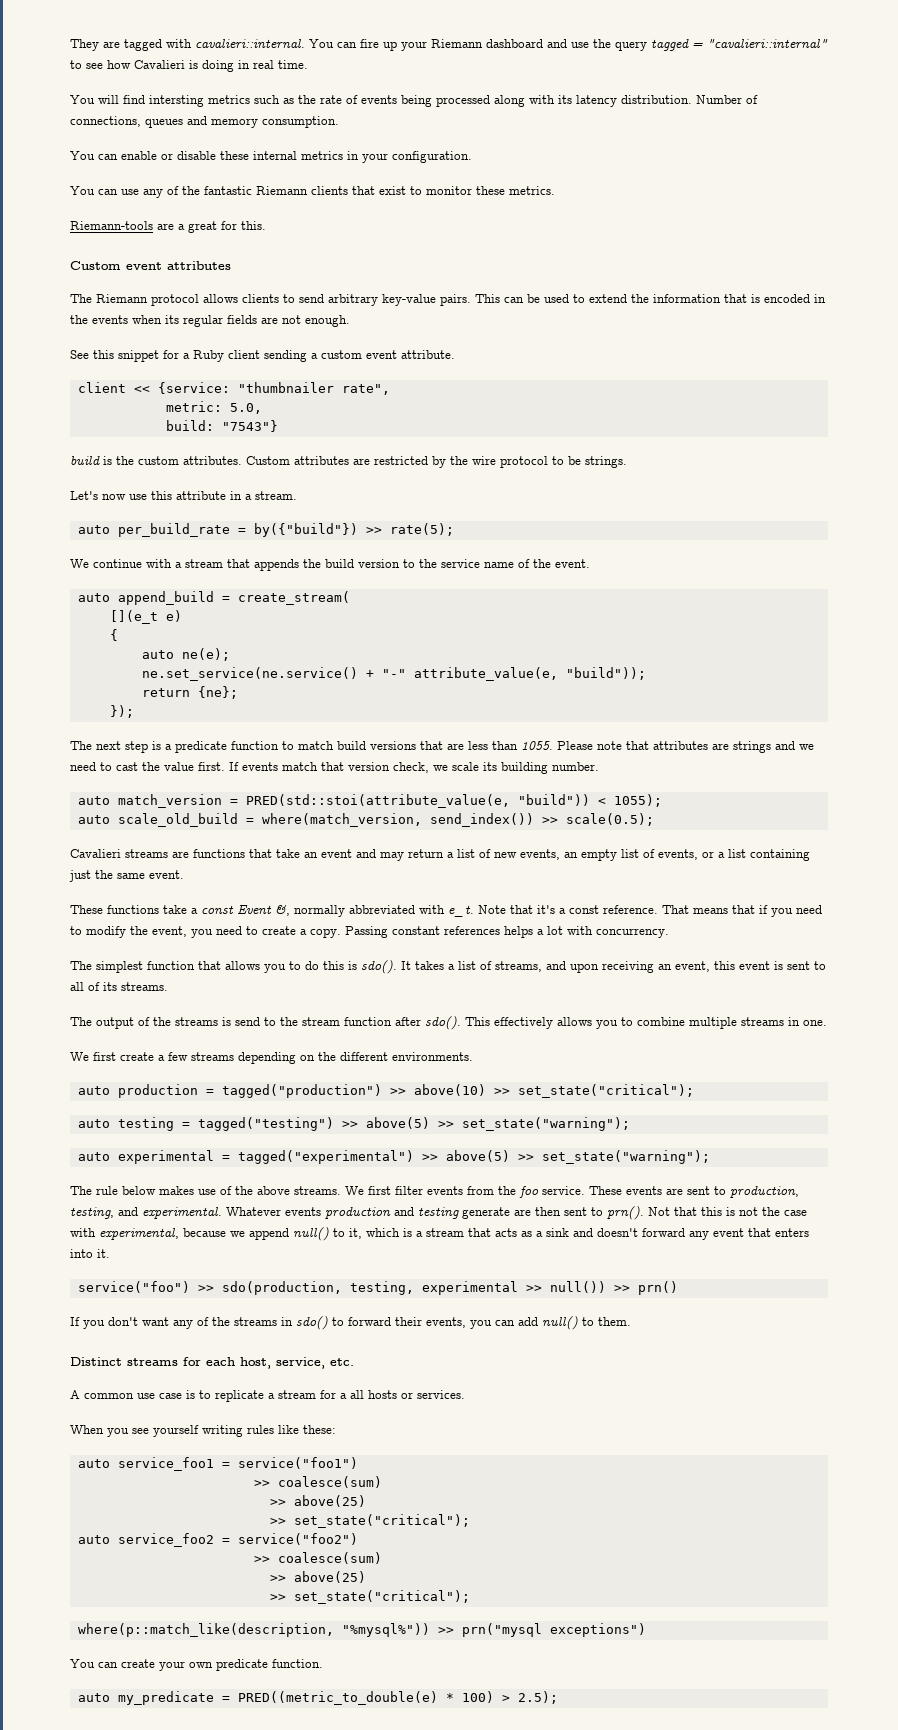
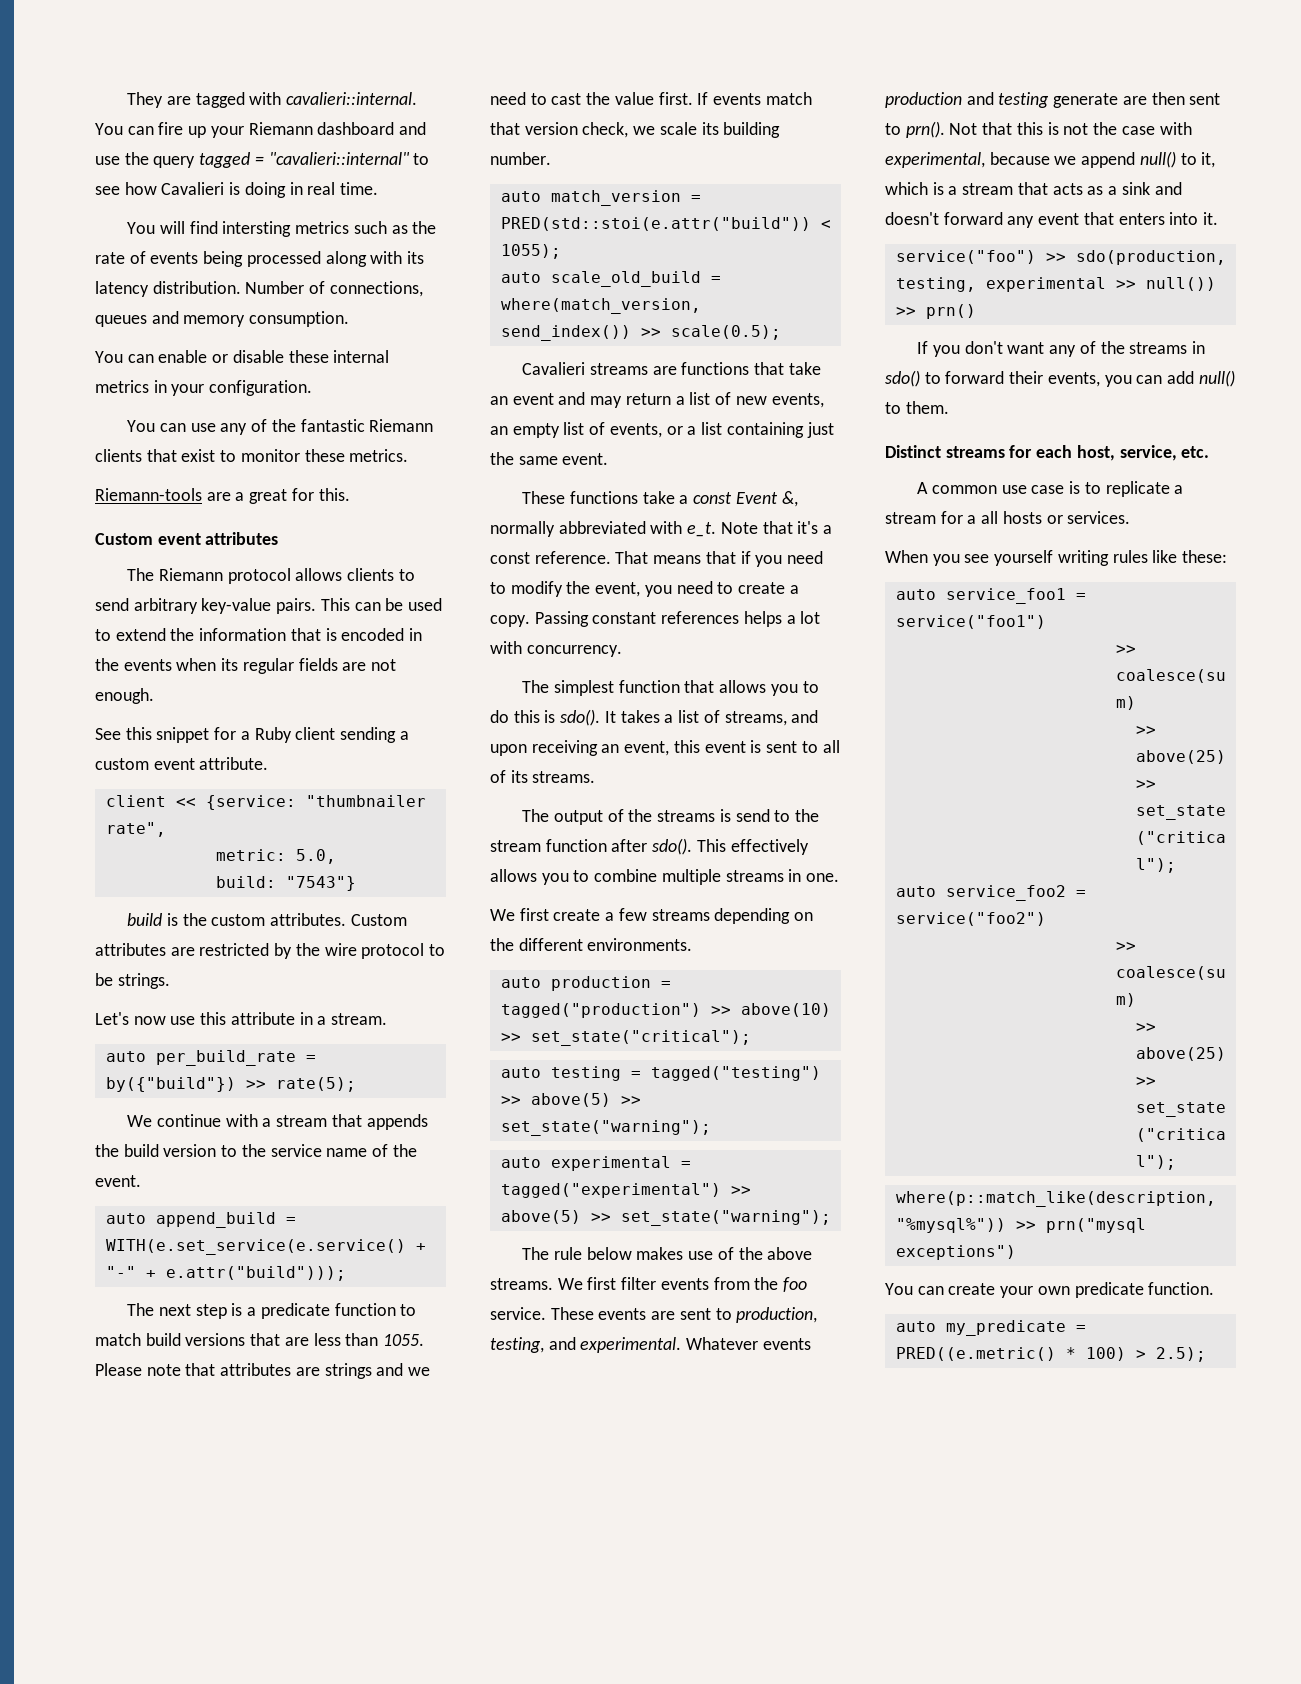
- auto append_build = create_stream(
- [](e_t e)
- {
- auto ne(e);
- ne.set_service(ne.service() + "-" attribute_value(e, "build"));
- return {ne};
- });
+ auto append_build = WITH(e.set_service(e.service() + "-" + e.attr("build")));
- auto match_version = PRED(std::stoi(attribute_value(e, "build")) < 1055);
+ auto match_version = PRED(std::stoi(e.attr("build")) < 1055);
- auto my_predicate = PRED((metric_to_double(e) * 100) > 2.5);
+ auto my_predicate = PRED((e.metric() * 100) > 2.5);

